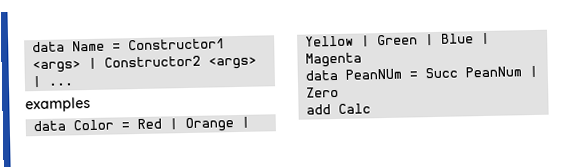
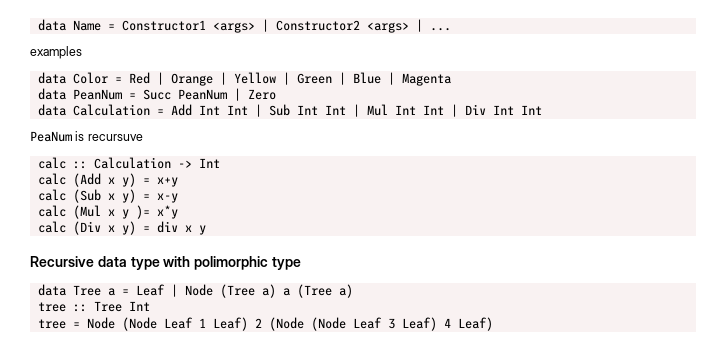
- data PeanNUm = Succ PeanNum | Zero
+ data PeanNum = Succ PeanNum | Zero
- add Calc
+ data Calculation = Add Int Int | Sub Int Int | Mul Int Int | Div Int Int
+ PeaNum is recursuve
+ calc :: Calculation -> Int
+ calc (Add x y) = x+y
+ calc (Sub x y) = x-y
+ calc (Mul x y )= x*y
+ calc (Div x y) = div x y
+ Recursive data type with polimorphic type
+ data Tree a = Leaf | Node (Tree a) a (Tree a)
+ tree :: Tree Int
+ tree = Node (Node Leaf 1 Leaf) 2 (Node (Node Leaf 3 Leaf) 4 Leaf)

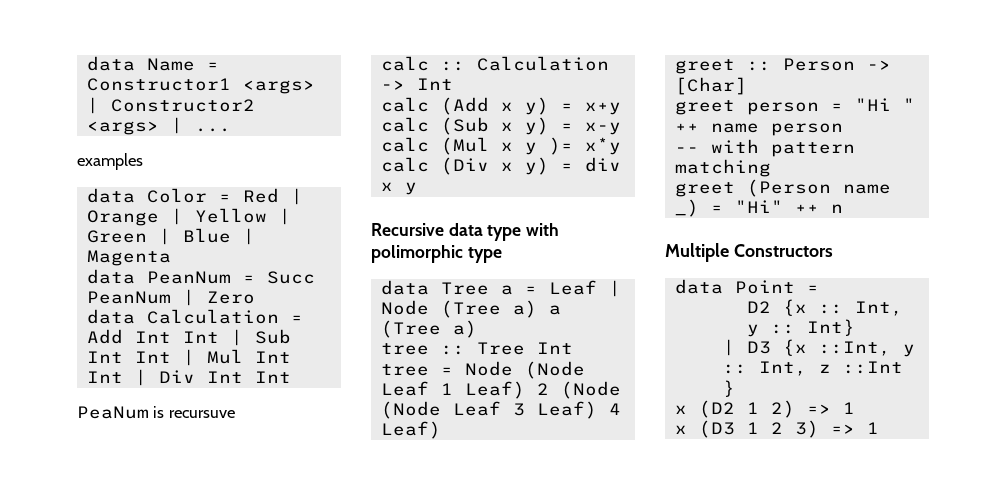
+ greet :: Person -> [Char]
+ greet person = "Hi " ++ name person
+ -- with pattern matching
+ greet (Person name _) = "Hi" ++ n
+ Multiple Constructors
+ data Point =
+ D2 {x :: Int, y :: Int}
+ | D3 {x ::Int, y :: Int, z ::Int }
+ x (D2 1 2) => 1
+ x (D3 1 2 3) => 1

